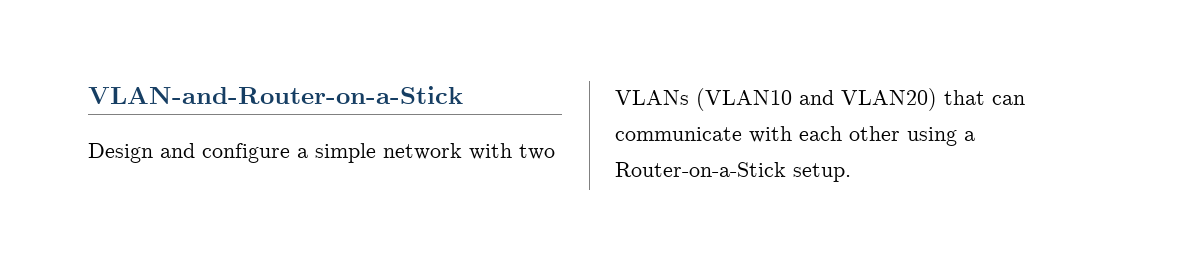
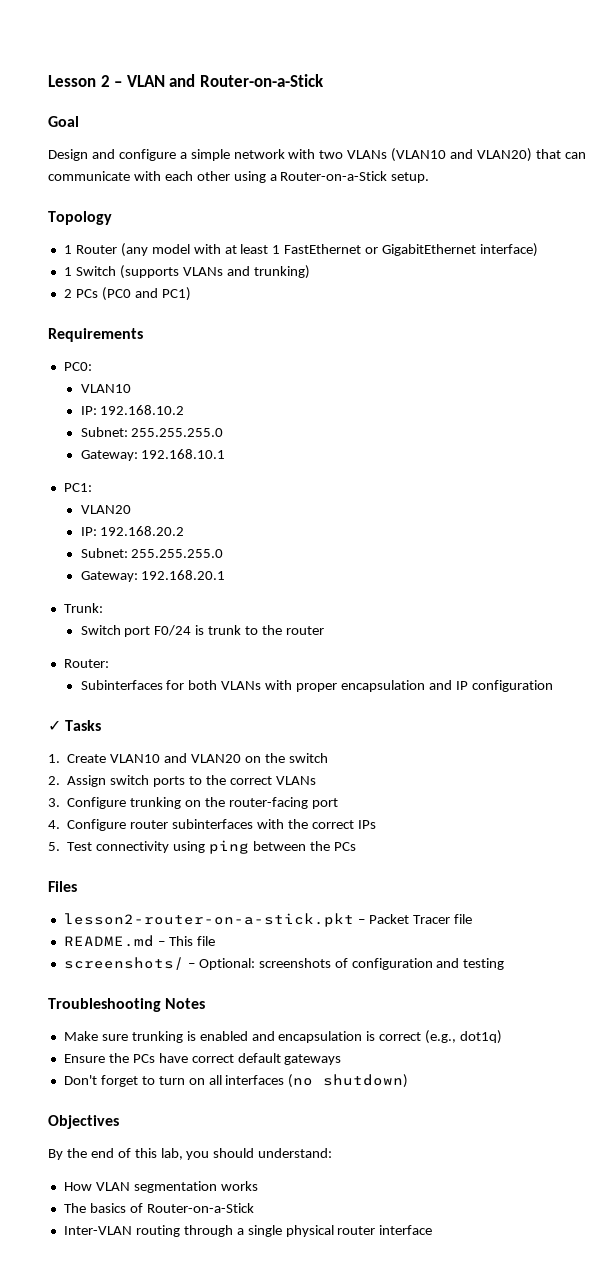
- VLAN-and-Router-on-a-Stick
+ Lesson 2 – VLAN and Router-on-a-Stick
+ Goal
+ Topology
+ 1 Router (any model with at least 1 FastEthernet or GigabitEthernet interface)
+ 1 Switch (supports VLANs and trunking)
+ 2 PCs (PC0 and PC1)
+ Requirements
+ PC0:
+ VLAN10
+ IP: 192.168.10.2
+ Subnet: 255.255.255.0
+ Gateway: 192.168.10.1
+ PC1:
+ VLAN20
+ IP: 192.168.20.2
+ Subnet: 255.255.255.0
+ Gateway: 192.168.20.1
+ Trunk:
+ Switch port F0/24 is trunk to the router
+ Router:
+ Subinterfaces for both VLANs with proper encapsulation and IP configuration
+ ✓ Tasks
+ 1. Create VLAN10 and VLAN20 on the switch
+ 2. Assign switch ports to the correct VLANs
+ 3. Configure trunking on the router-facing port
+ 4. Configure router subinterfaces with the correct IPs
+ 5. Test connectivity using ping between the PCs
+ Files
+ lesson2-router-on-a-stick.pkt – Packet Tracer file
+ README.md – This file
+ screenshots/ – Optional: screenshots of configuration and testing
+ Troubleshooting Notes
+ Make sure trunking is enabled and encapsulation is correct (e.g., dot1q)
+ Ensure the PCs have correct default gateways
+ Don't forget to turn on all interfaces (no shutdown)
+ Objectives
+ By the end of this lab, you should understand:
+ How VLAN segmentation works
+ The basics of Router-on-a-Stick
+ Inter-VLAN routing through a single physical router interface

